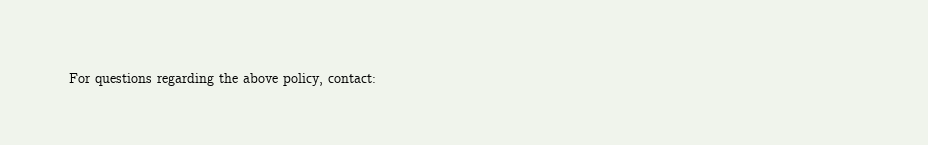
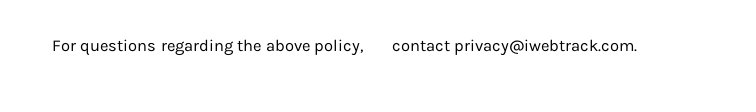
- For questions regarding the above policy, contact:
+ For questions regarding the above policy, contact privacy@iwebtrack.com.

